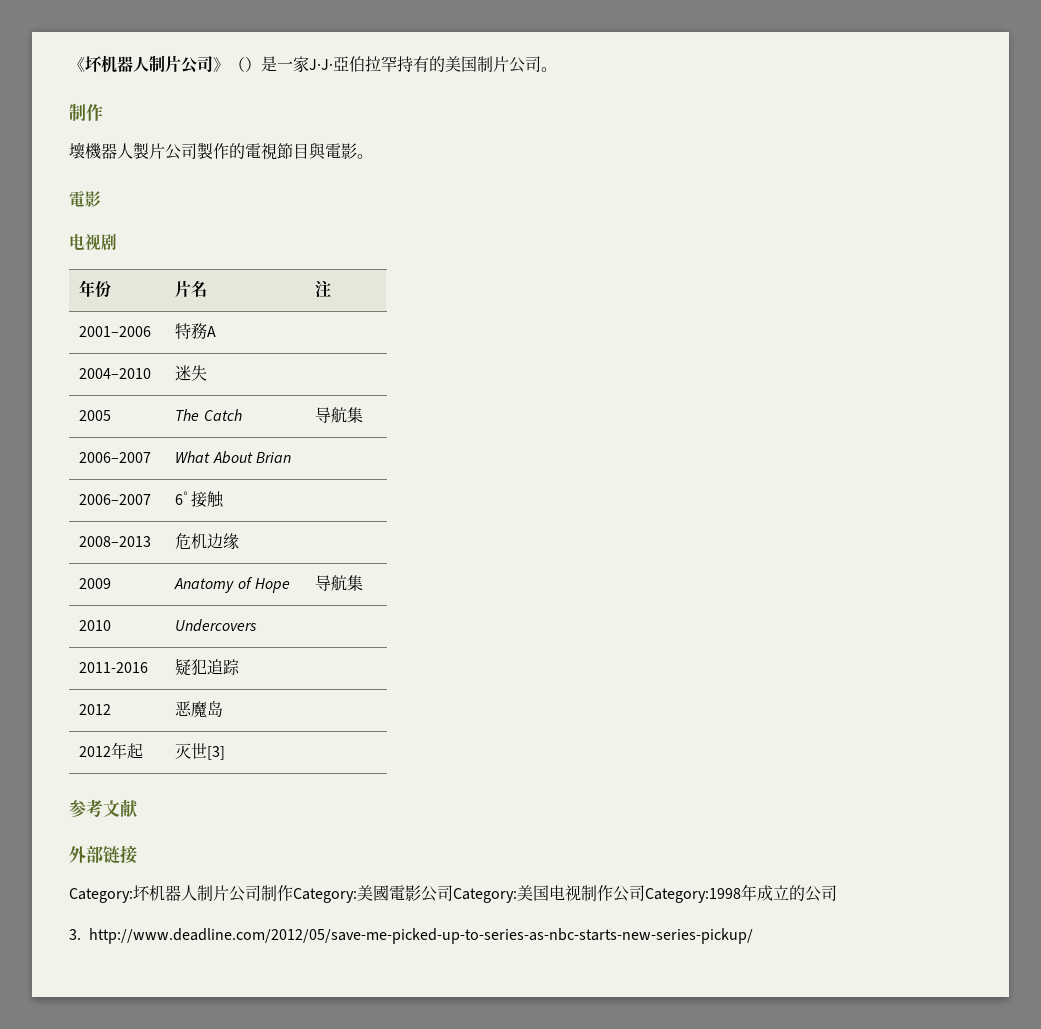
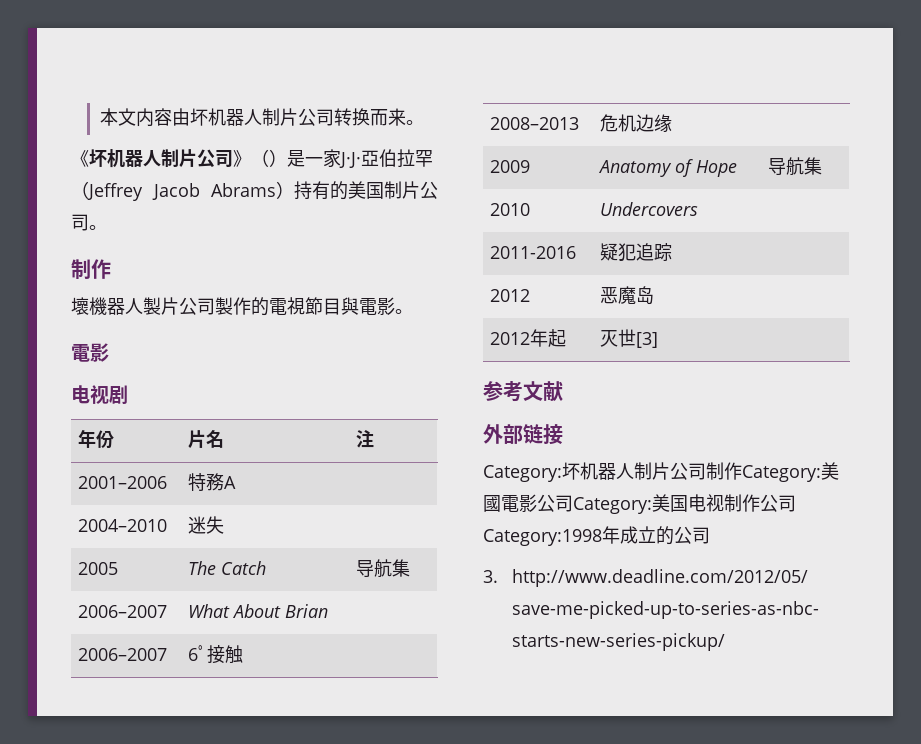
+ 本文内容由坏机器人制片公司转换而来。
- 《坏机器人制片公司》（）是一家J·J·亞伯拉罕持有的美国制片公司。
+ 《坏机器人制片公司》（）是一家J·J·亞伯拉罕（Jeffrey Jacob Abrams）持有的美国制片公司。

